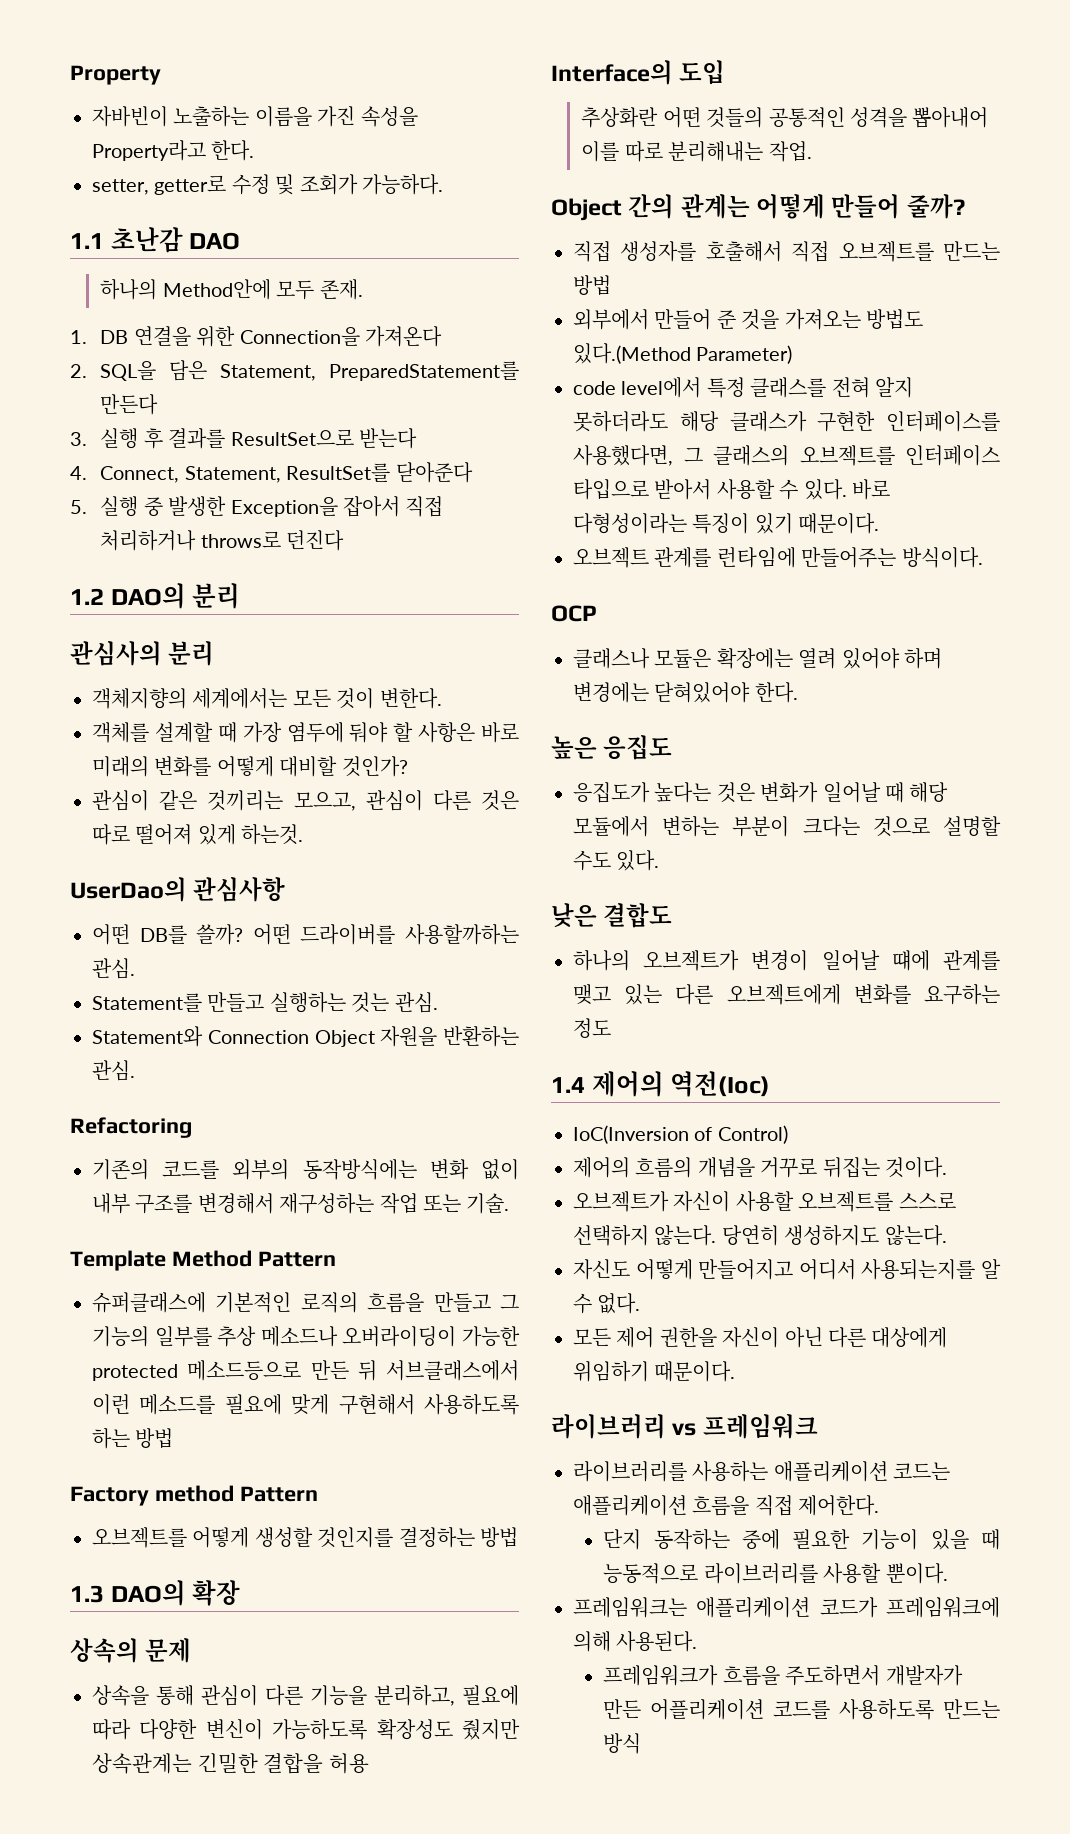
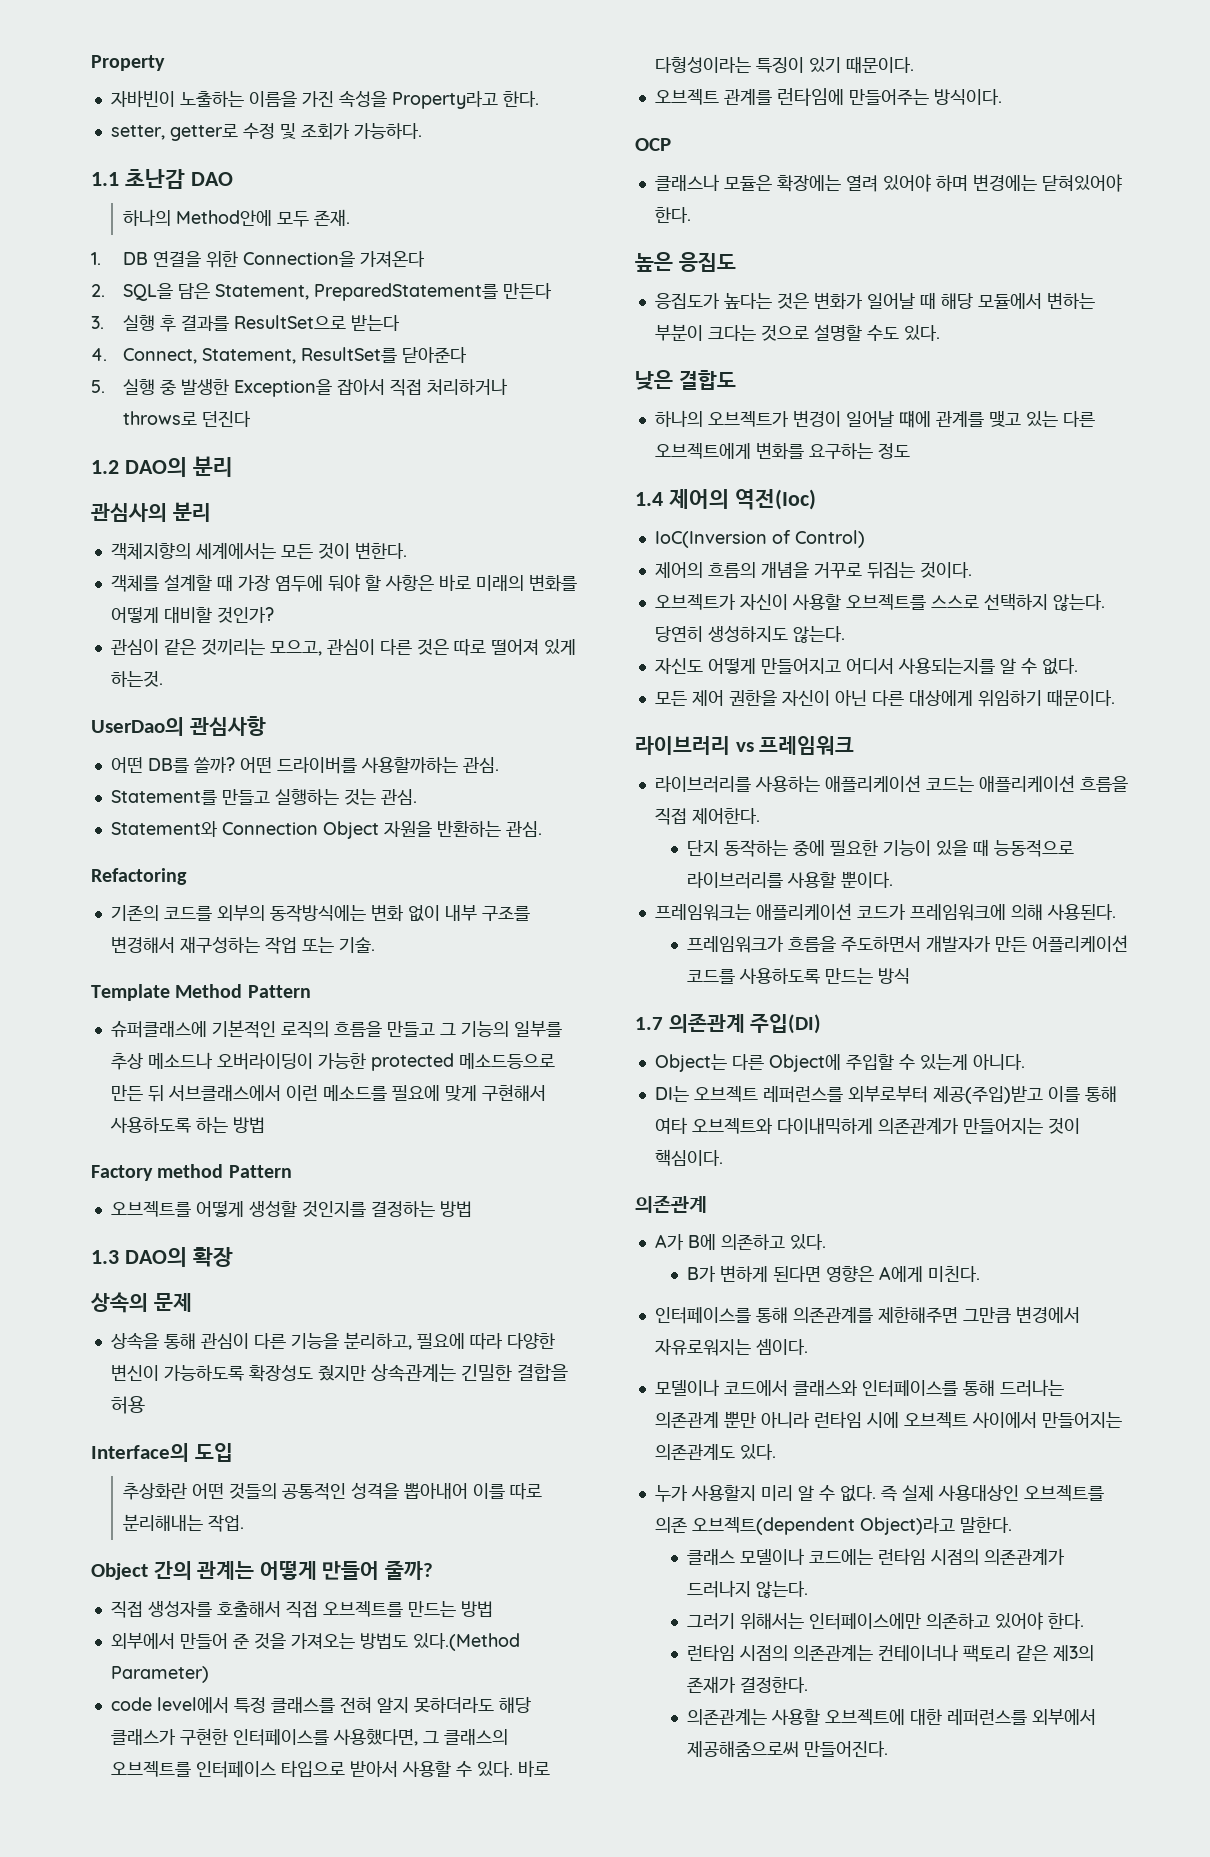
+ 1.7 의존관계 주입(DI)
+ Object는 다른 Object에 주입할 수 있는게 아니다.
+ DI는 오브젝트 레퍼런스를 외부로부터 제공(주입)받고 이를 통해 여타 오브젝트와 다이내믹하게 의존관계가 만들어지는 것이 핵심이다.
+ 의존관계
+ A가 B에 의존하고 있다.
+ B가 변하게 된다면 영향은 A에게 미친다.
+ 인터페이스를 통해 의존관계를 제한해주면 그만큼 변경에서 자유로워지는 셈이다.
+ 모델이나 코드에서 클래스와 인터페이스를 통해 드러나는 의존관계 뿐만 아니라 런타임 시에 오브젝트 사이에서 만들어지는 의존관계도 있다.
+ 누가 사용할지 미리 알 수 없다. 즉 실제 사용대상인 오브젝트를 의존 오브젝트(dependent Object)라고 말한다.
+ 클래스 모델이나 코드에는 런타임 시점의 의존관계가 드러나지 않는다.
+ 그러기 위해서는 인터페이스에만 의존하고 있어야 한다.
+ 런타임 시점의 의존관계는 컨테이너나 팩토리 같은 제3의 존재가 결정한다.
+ 의존관계는 사용할 오브젝트에 대한 레퍼런스를 외부에서 제공해줌으로써 만들어진다.

